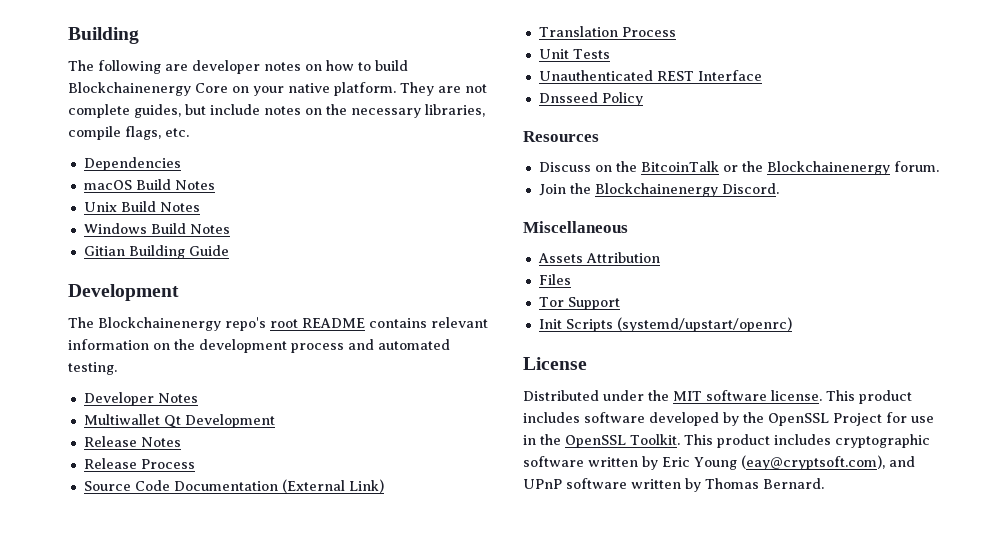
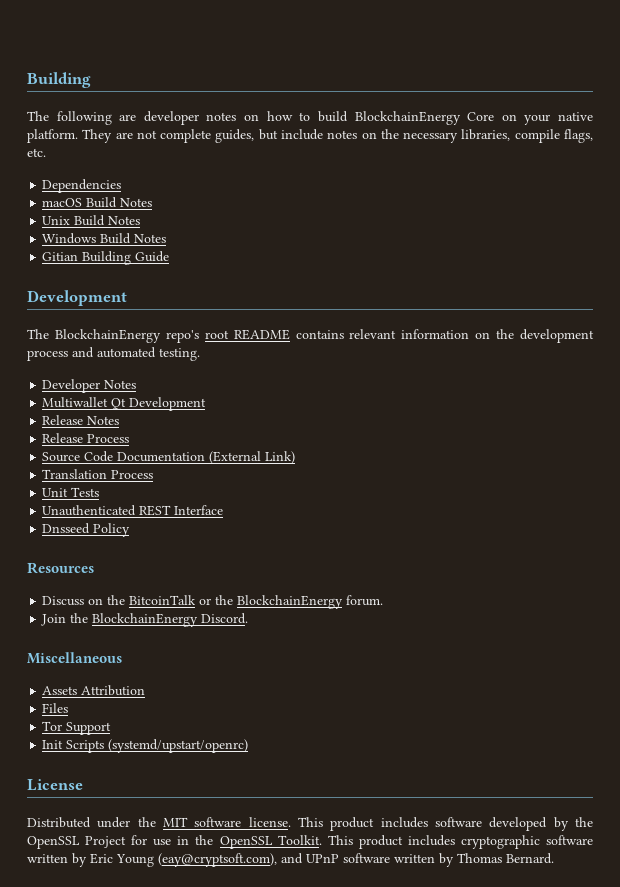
- The following are developer notes on how to build Blockchainenergy Core on your native platform.
+ The following are developer notes on how to build BlockchainEnergy Core on your native platform.
- The Blockchainenergy repo's root README contains relevant information on the development process and automated testing.
+ The BlockchainEnergy repo's root README contains relevant information on the development process and automated testing.
- Discuss on the BitcoinTalk or the Blockchainenergy forum.
+ Discuss on the BitcoinTalk or the BlockchainEnergy forum.
- Join the Blockchainenergy Discord.
+ Join the BlockchainEnergy Discord.

